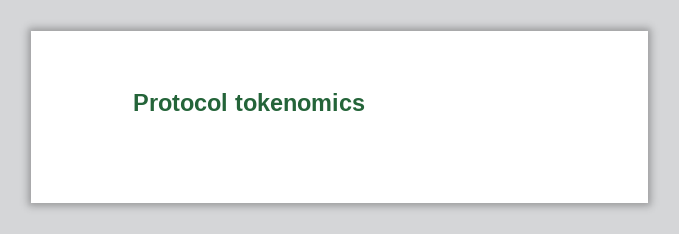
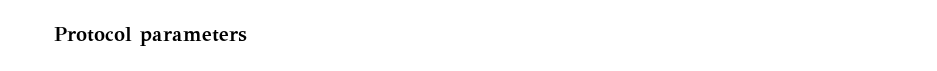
- Protocol tokenomics
+ Protocol parameters

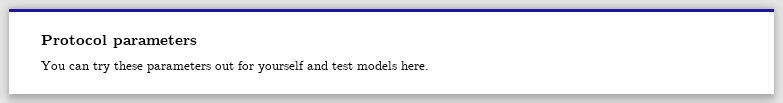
+ You can try these parameters out for yourself and test models here.

